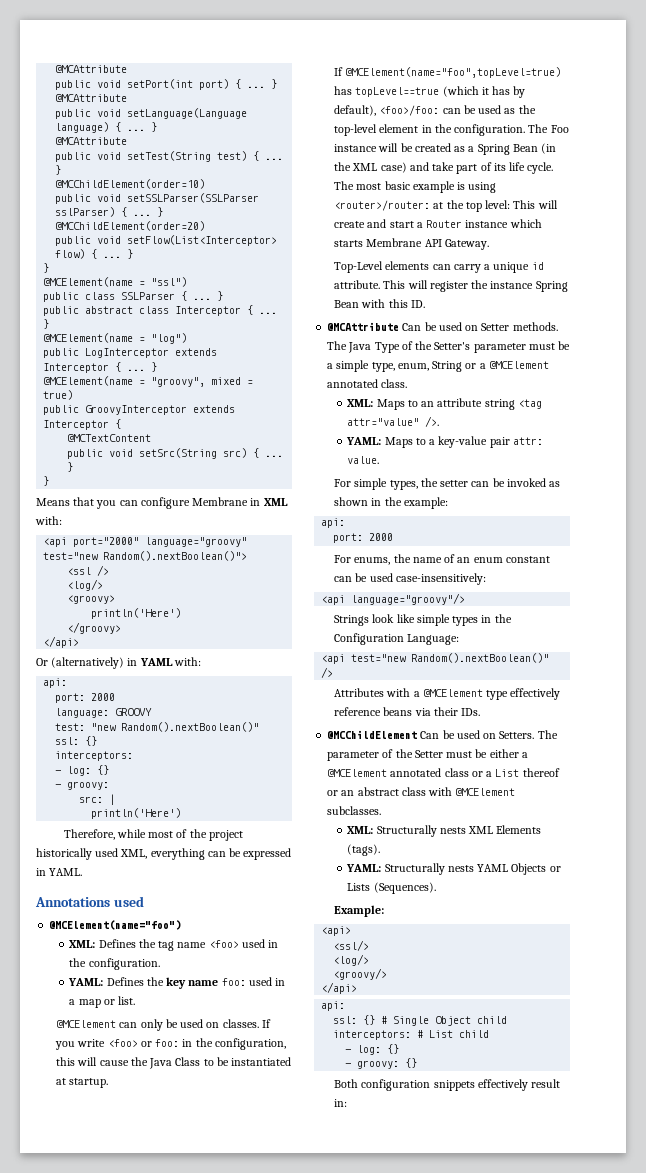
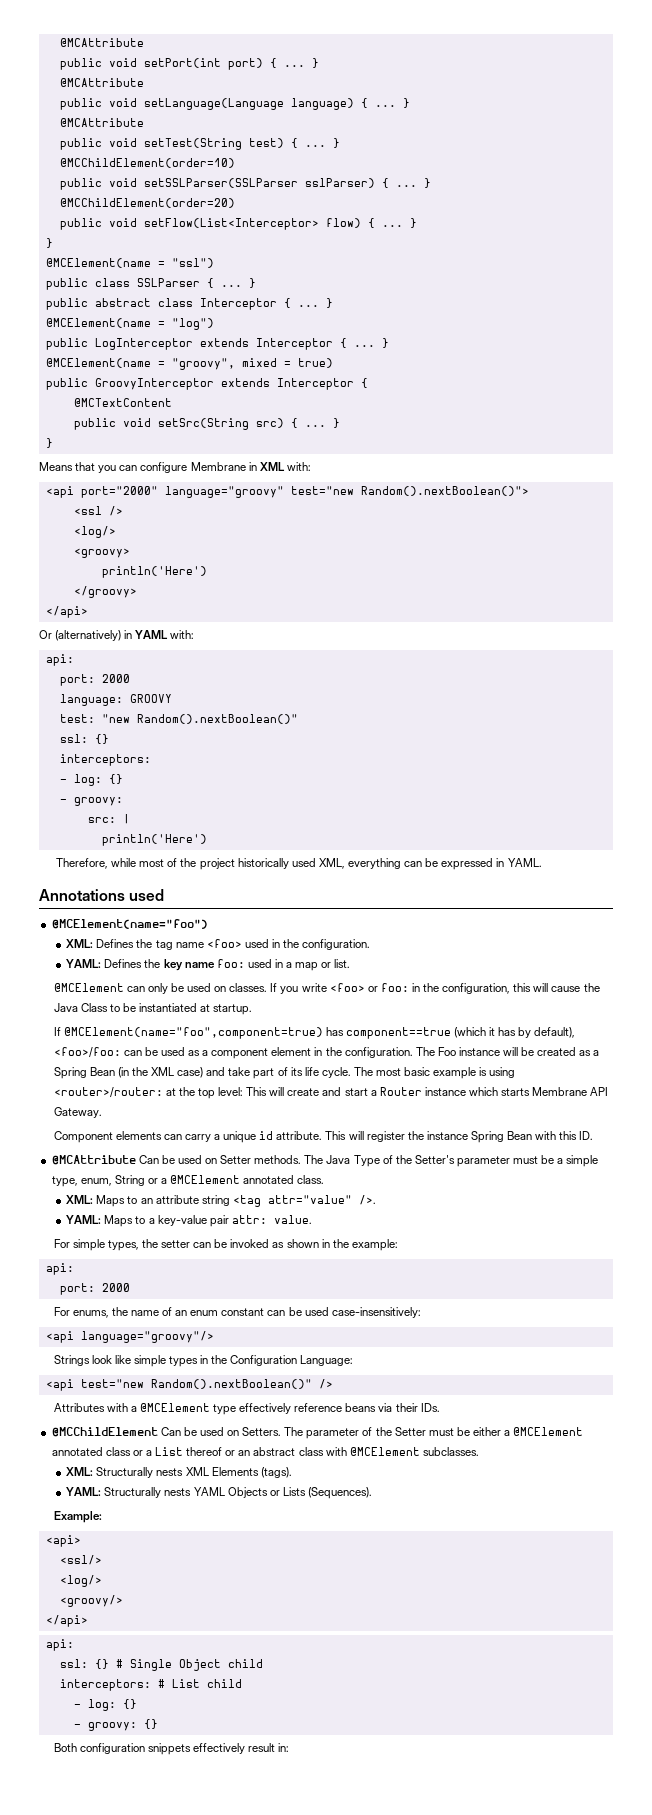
- If @MCElement(name="foo",topLevel=true) has topLevel==true (which it has by default), <foo>/foo: can be used as the top-level element in the configuration.
+ If @MCElement(name="foo",component=true) has component==true (which it has by default), <foo>/foo: can be used as a component element in the configuration.
- Top-Level elements can carry a unique id attribute.
+ Component elements can carry a unique id attribute.

